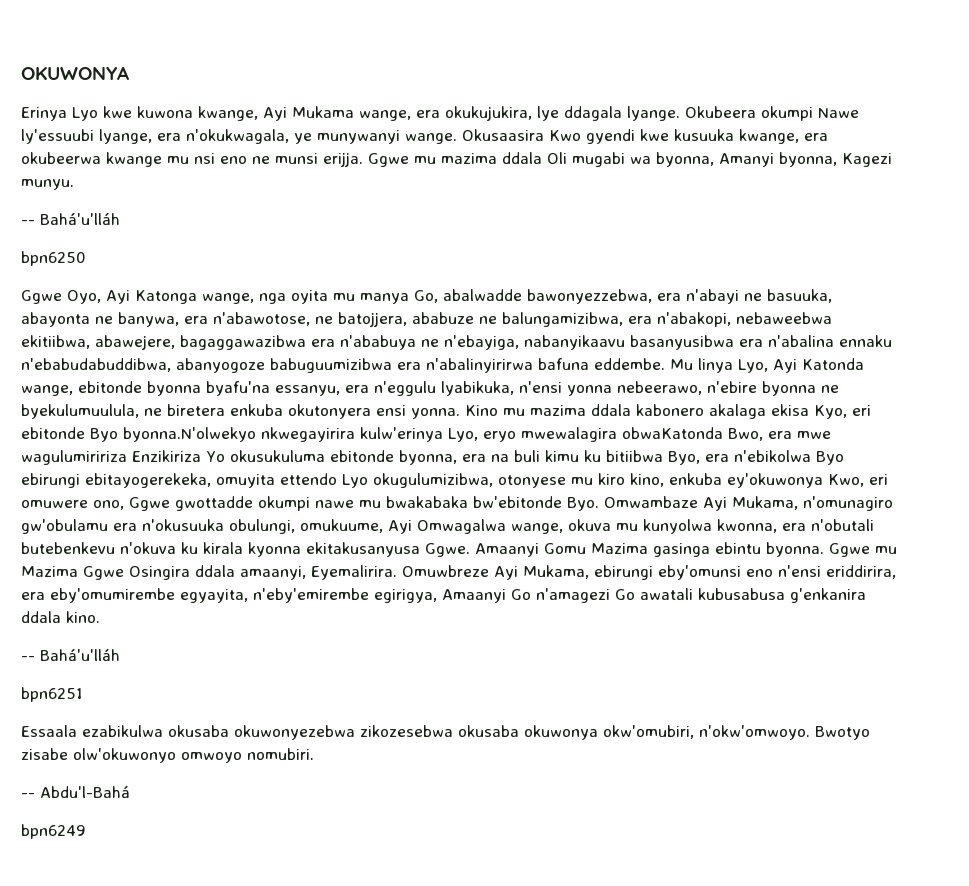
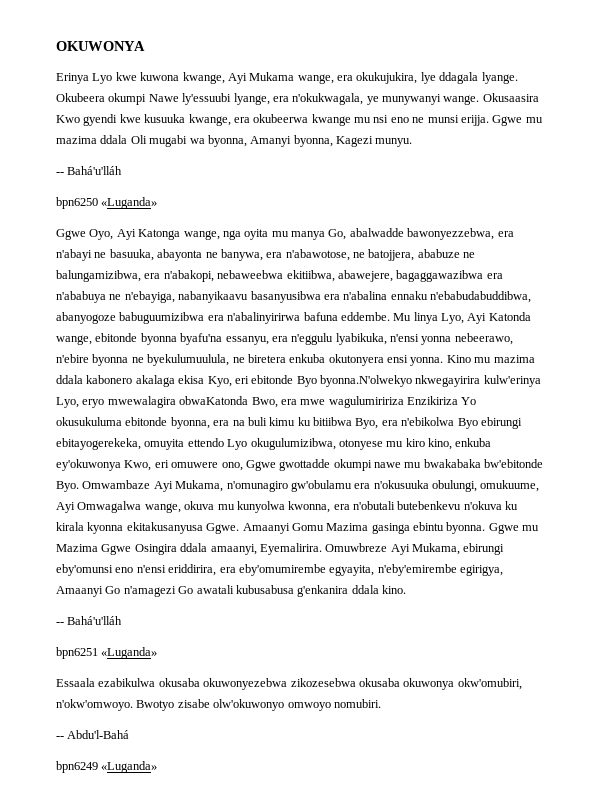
- bpn6250
+ bpn6250 «Luganda»
- bpn6251
+ bpn6251 «Luganda»
- bpn6249
+ bpn6249 «Luganda»

